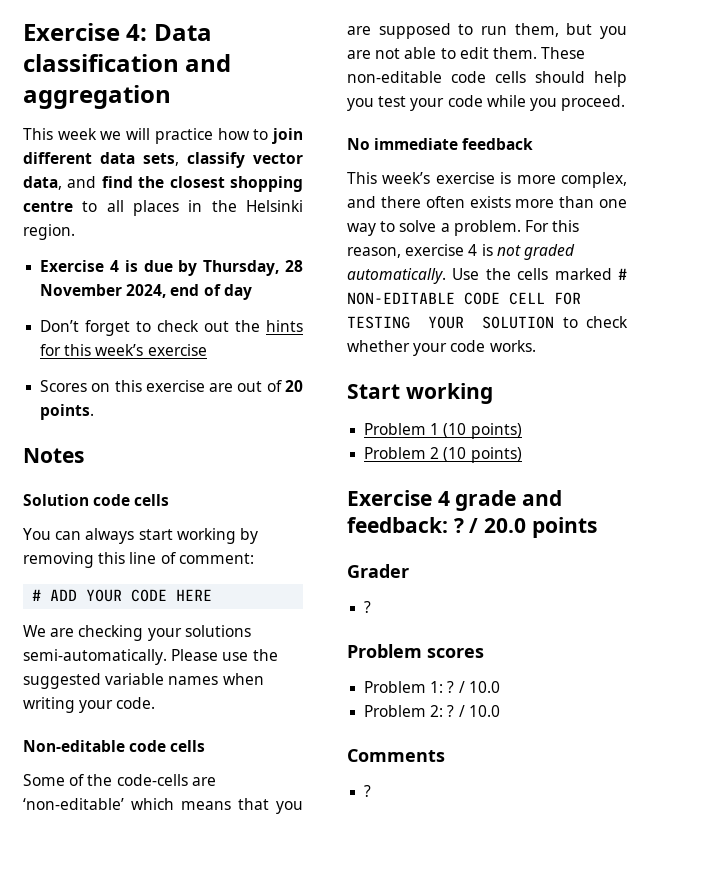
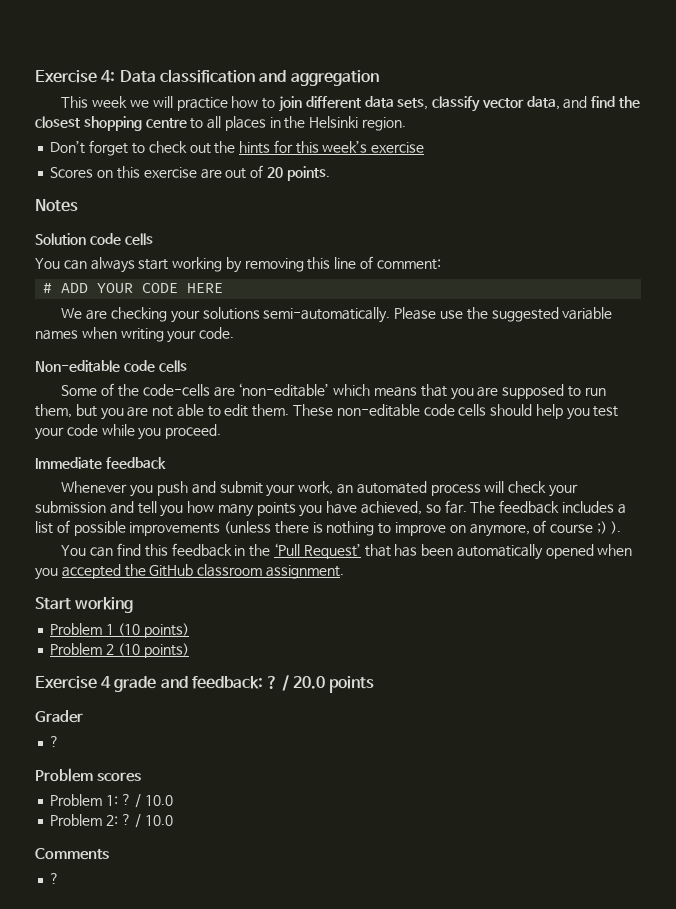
- Exercise 4 is due by Thursday, 28 November 2024, end of day
- No immediate feedback
+ Immediate feedback
- This week’s exercise is more complex, and there often exists more than one way to solve a problem. For this reason, exercise 4 is not graded automatically. Use the cells marked # NON-EDITABLE CODE CELL FOR TESTING YOUR SOLUTION to check whether your code works.
+ Whenever you push and submit your work, an automated process will check your submission and tell you how many points you have achieved, so far. The feedback includes a list of possible improvements (unless there is nothing to improve on anymore, of course ;) ).
+ You can find this feedback in the ‘Pull Request’ that has been automatically opened when you accepted the GitHub classroom assignment.

